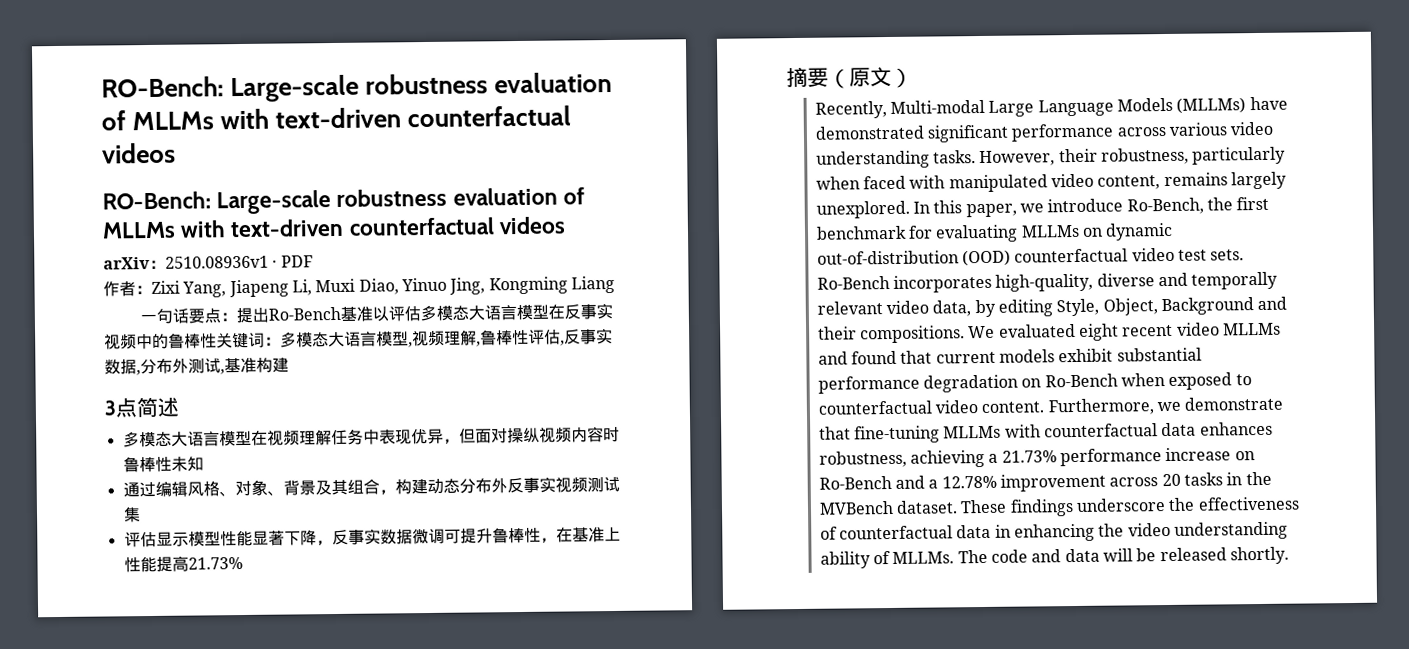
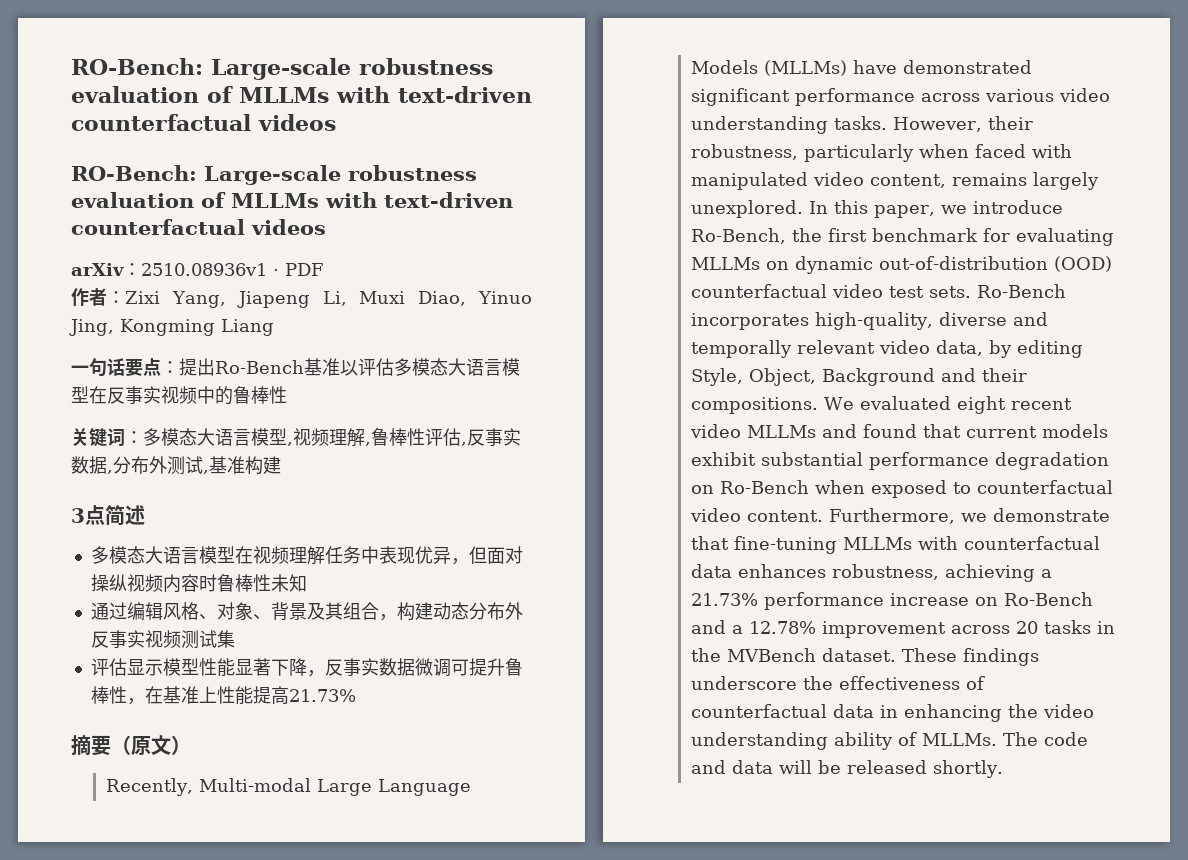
- 一句话要点：提出Ro-Bench基准以评估多模态大语言模型在反事实视频中的鲁棒性关键词：多模态大语言模型,视频理解,鲁棒性评估,反事实数据,分布外测试,基准构建
+ 一句话要点：提出Ro-Bench基准以评估多模态大语言模型在反事实视频中的鲁棒性
+ 关键词：多模态大语言模型,视频理解,鲁棒性评估,反事实数据,分布外测试,基准构建

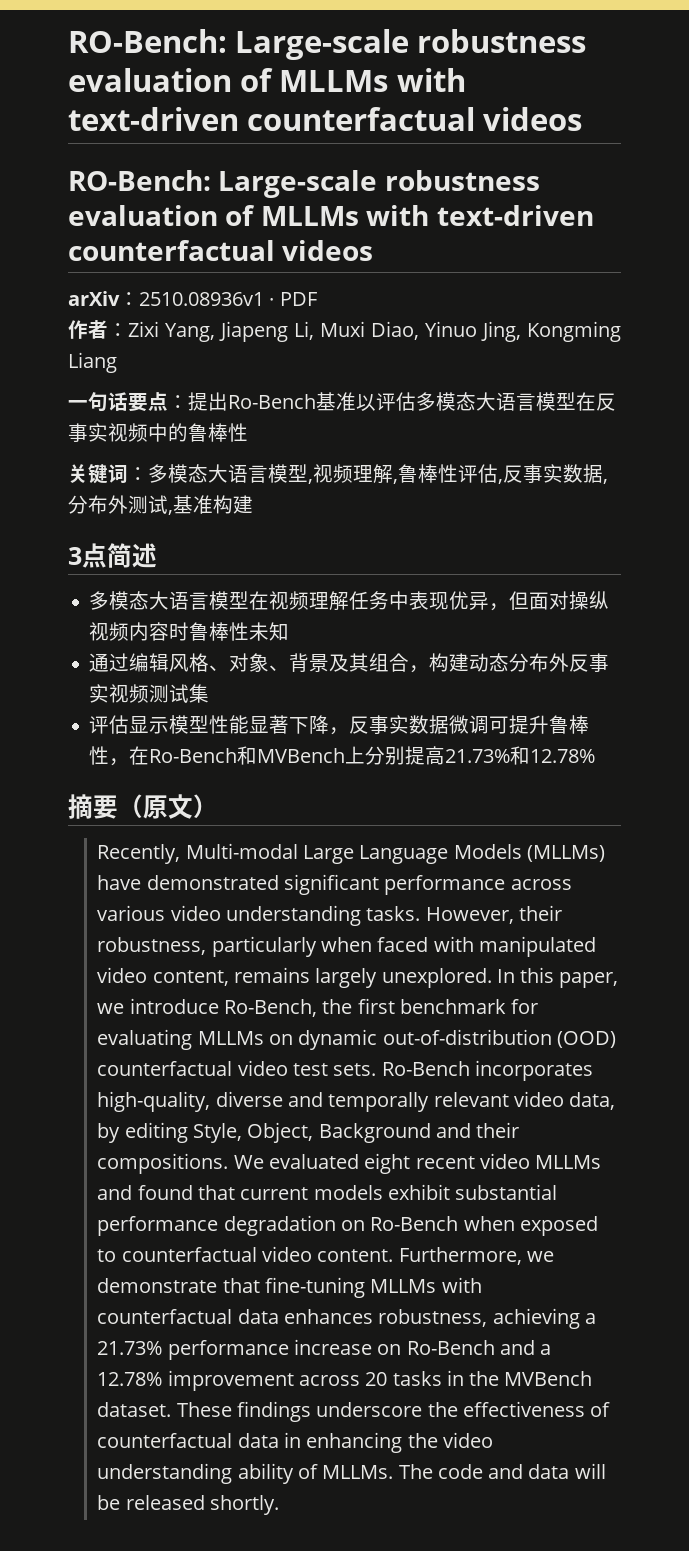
- 评估显示模型性能显著下降，反事实数据微调可提升鲁棒性，在基准上性能提高21.73%
+ 评估显示模型性能显著下降，反事实数据微调可提升鲁棒性，在Ro-Bench和MVBench上分别提高21.73%和12.78%

